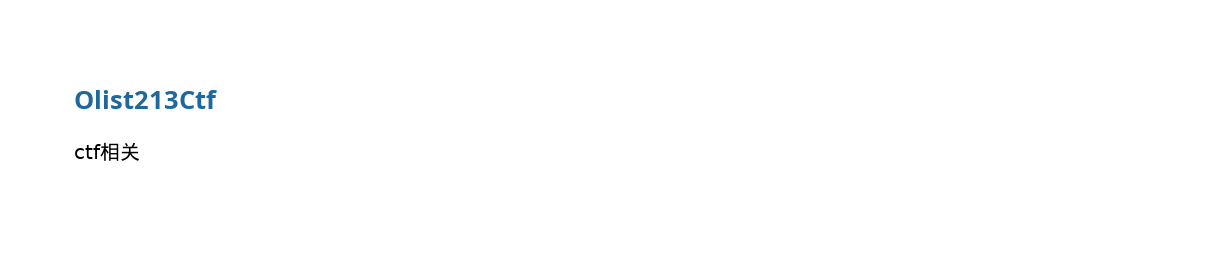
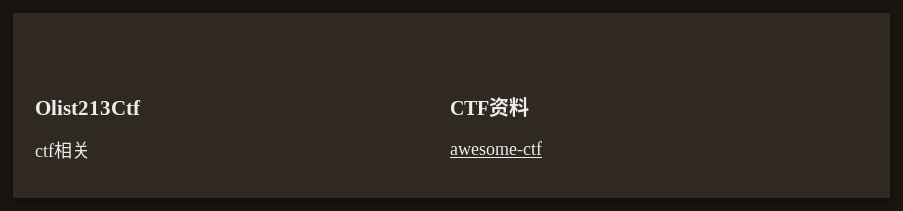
+ CTF资料
+ awesome-ctf

